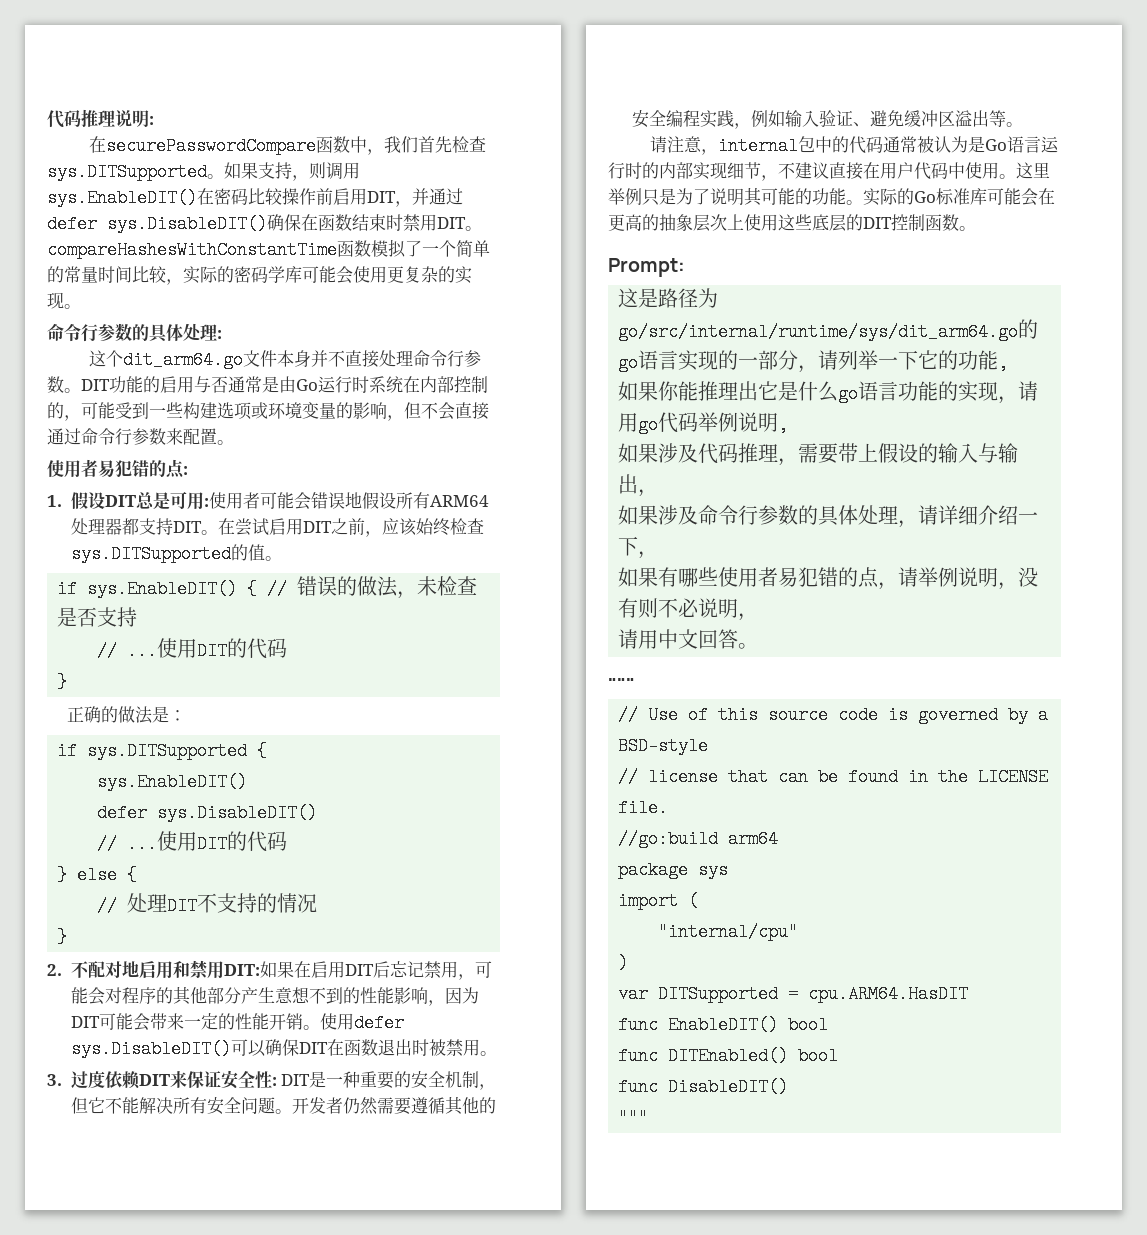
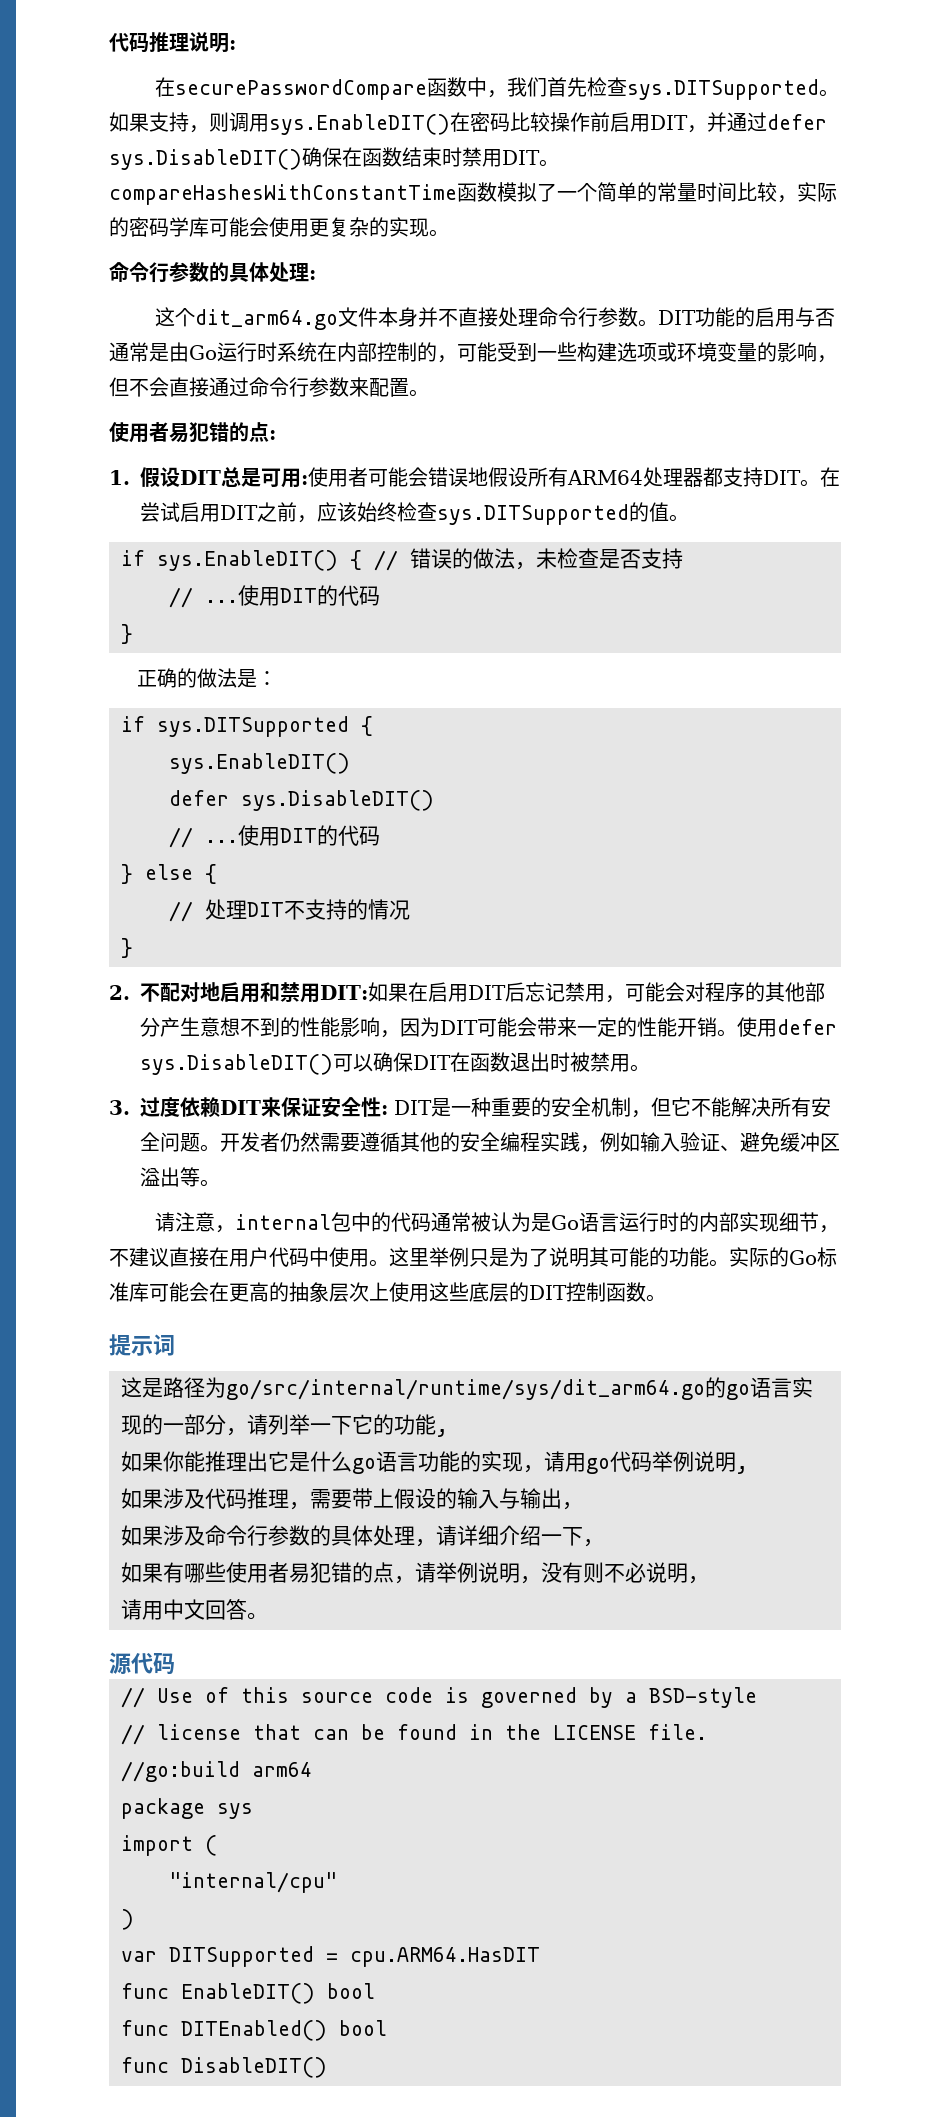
- Prompt:
+ 提示词
  请用中文回答。
- """
+ 源代码
  func DisableDIT()
- """

